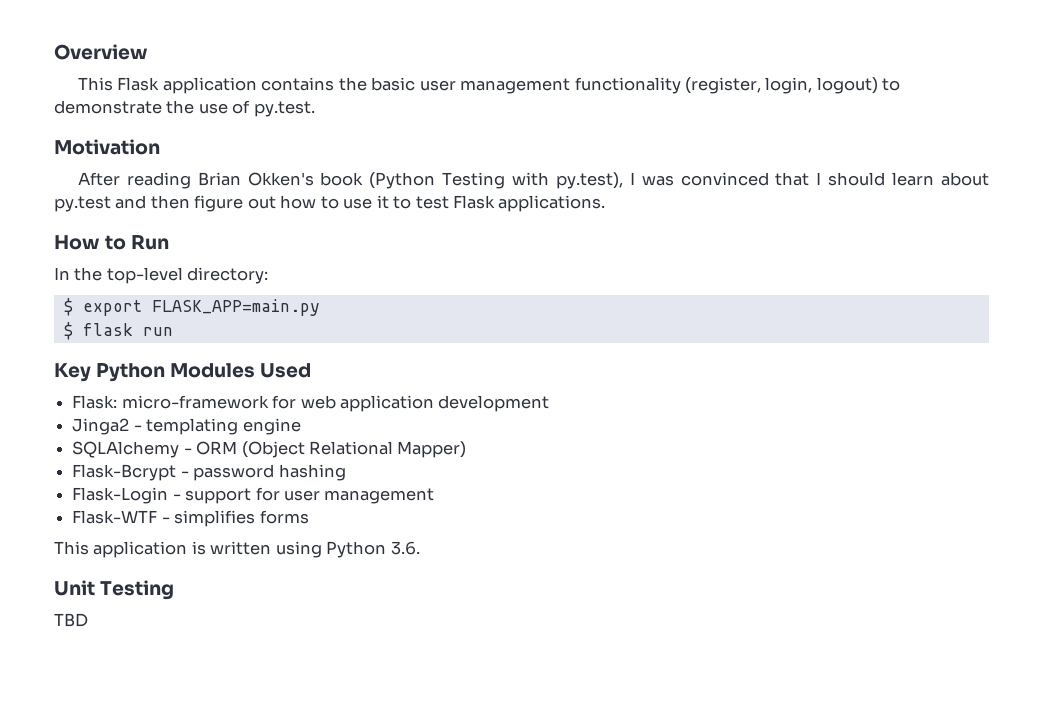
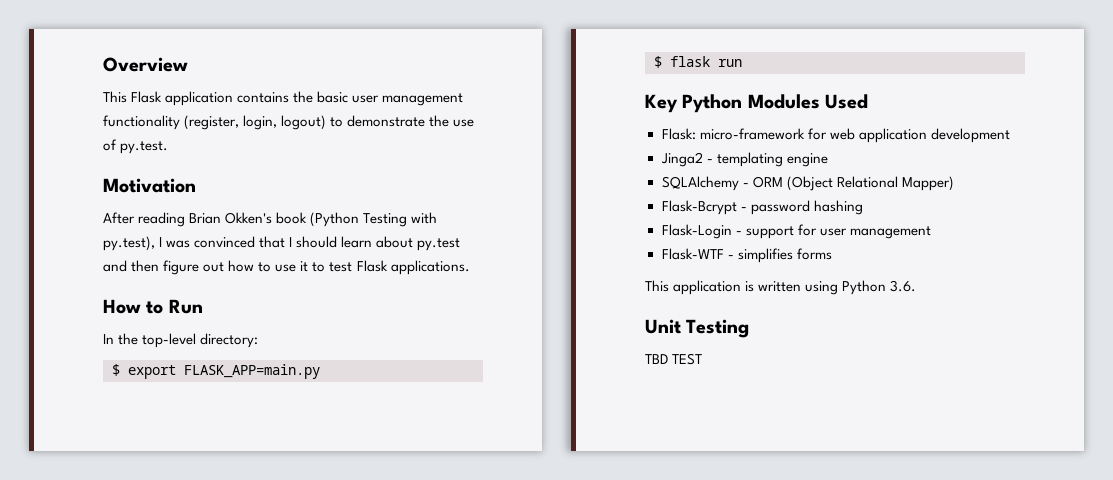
- TBD
+ TBD TEST

